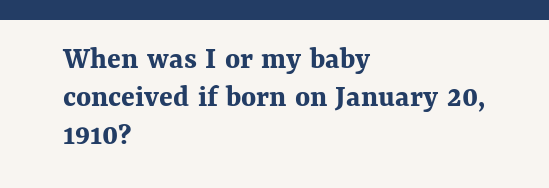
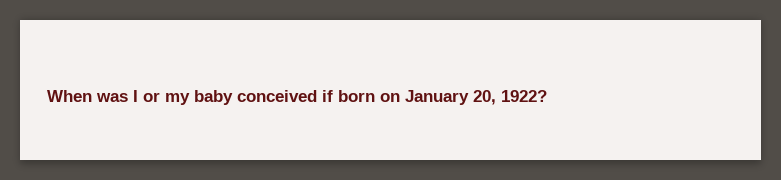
- When was I or my baby conceived if born on January 20, 1910?
+ When was I or my baby conceived if born on January 20, 1922?

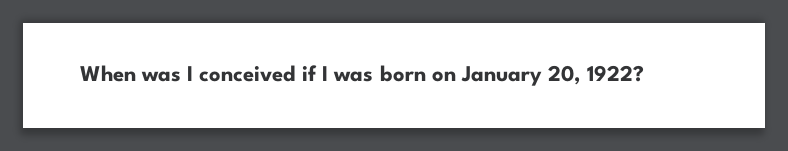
- When was I or my baby conceived if born on January 20, 1922?
+ When was I conceived if I was born on January 20, 1922?

